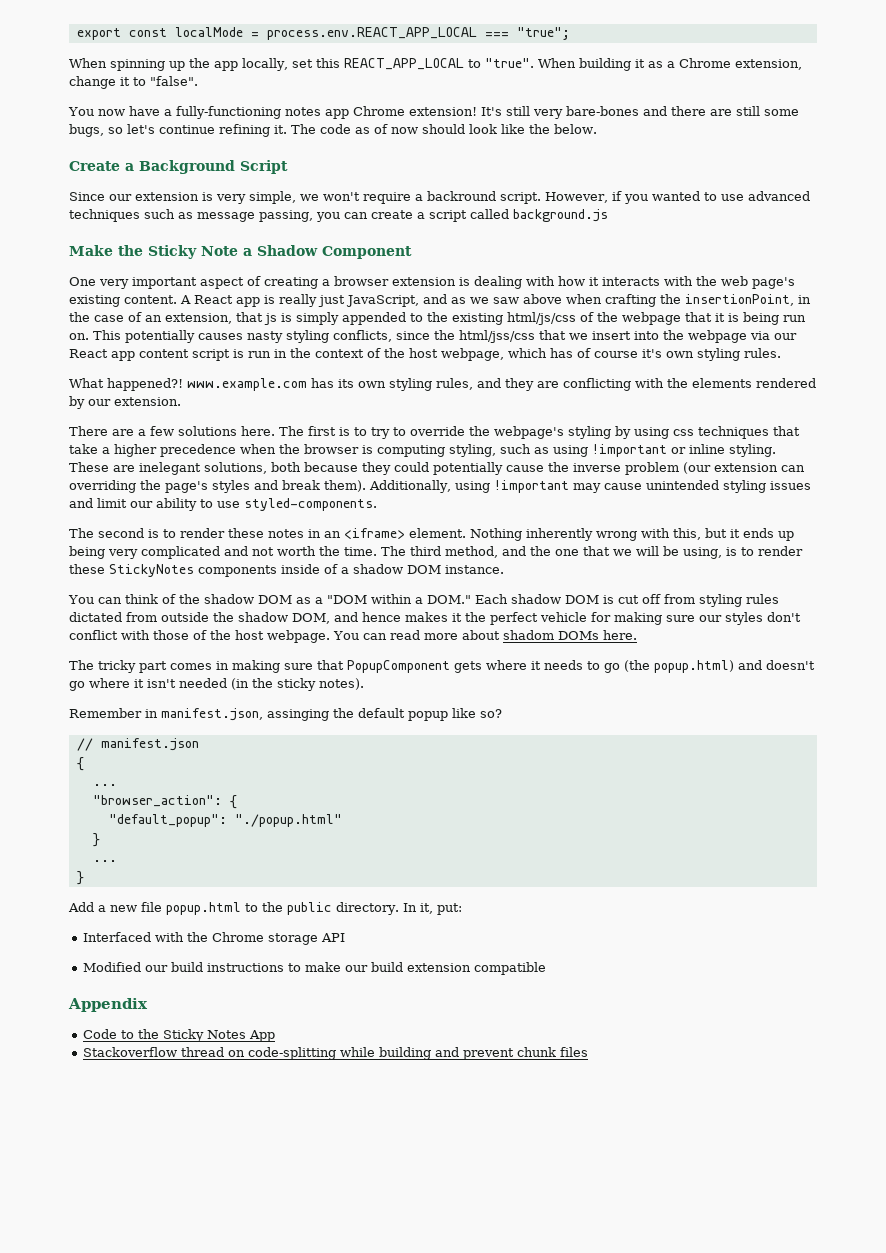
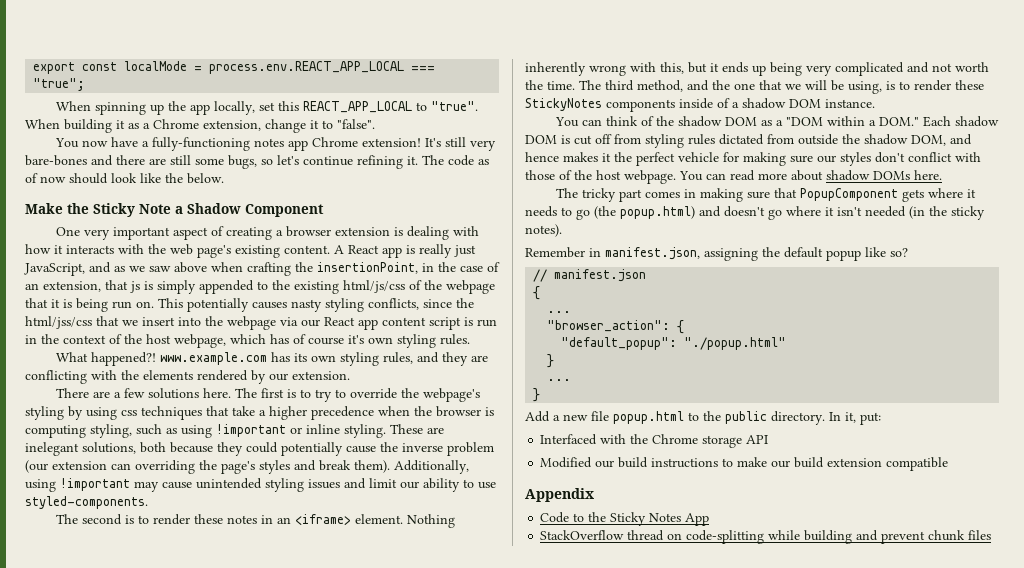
- Create a Background Script
- Since our extension is very simple, we won't require a backround script. However, if you wanted to use advanced techniques such as message passing, you can create a script called background.js
- You can read more about shadom DOMs here.
+ You can read more about shadow DOMs here.
- Remember in manifest.json, assinging the default popup like so?
+ Remember in manifest.json, assigning the default popup like so?
- Stackoverflow thread on code-splitting while building and prevent chunk files
+ StackOverflow thread on code-splitting while building and prevent chunk files

